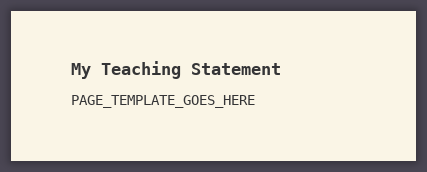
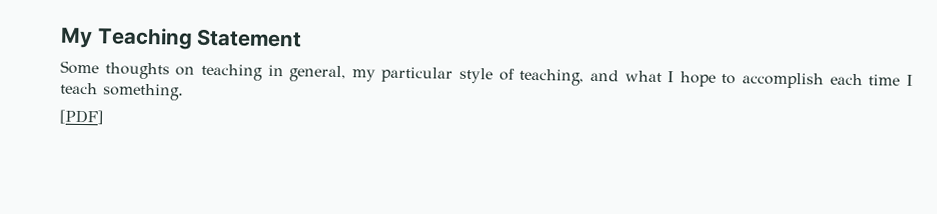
- PAGE_TEMPLATE_GOES_HERE
+ Some thoughts on teaching in general, my particular style of teaching, and what I hope to accomplish each time I teach something.
+ [PDF]

